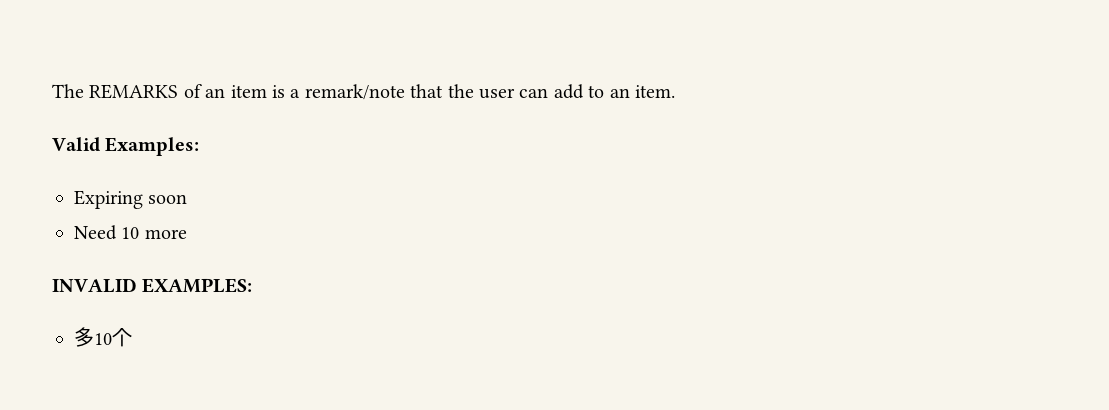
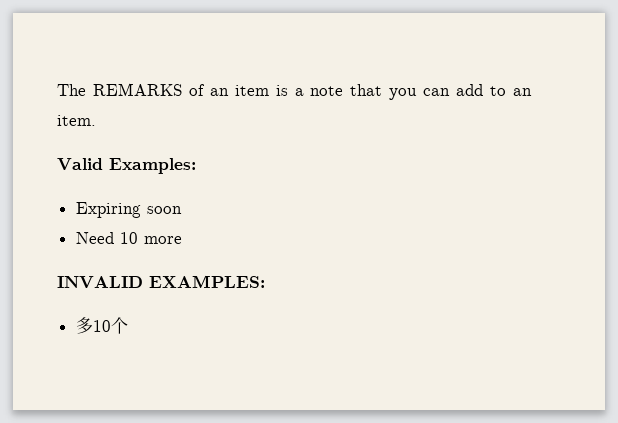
- The REMARKS of an item is a remark/note that the user can add to an item.
+ The REMARKS of an item is a note that you can add to an item.

